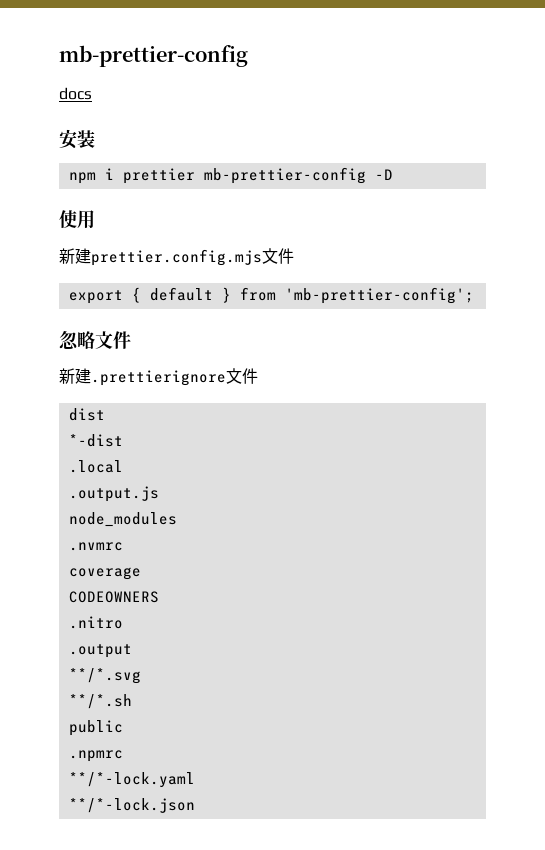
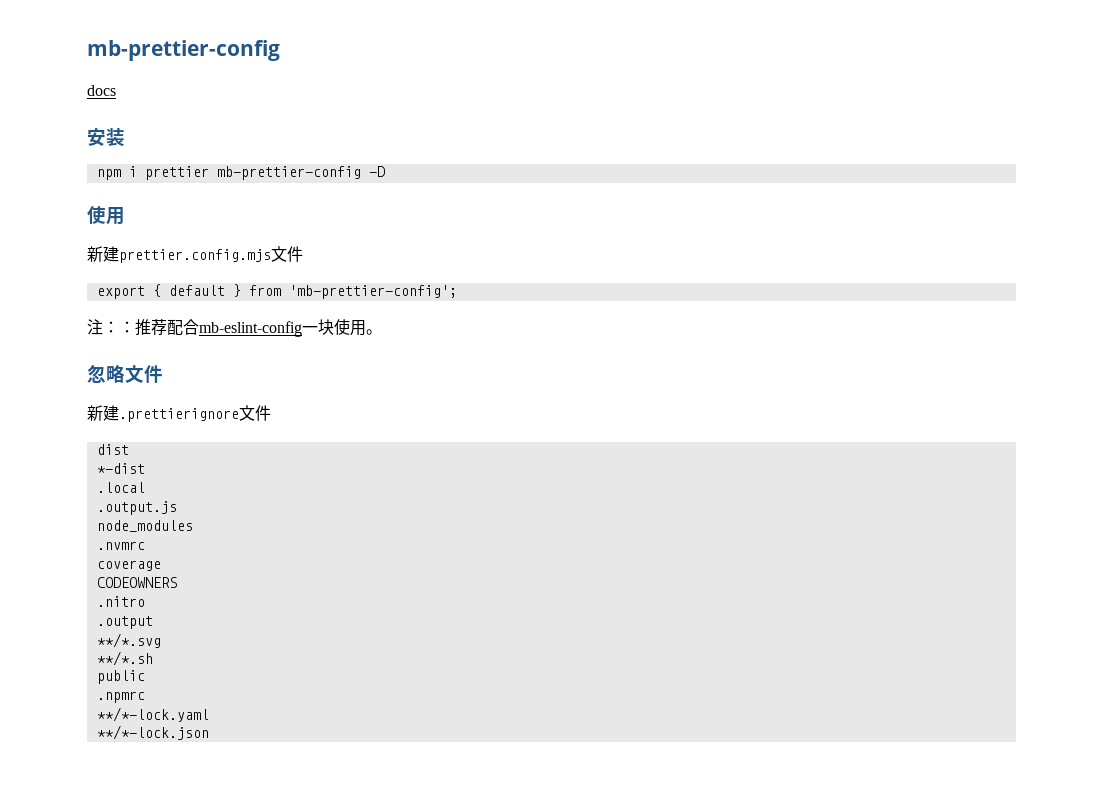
+ 注：：推荐配合mb-eslint-config一块使用。

